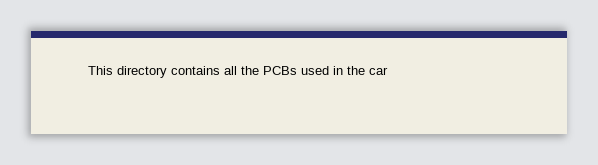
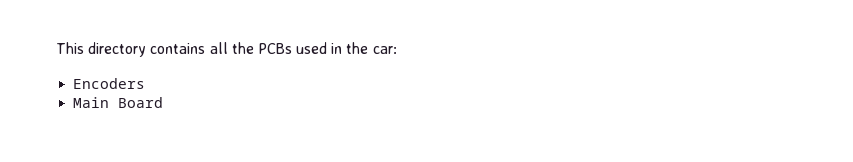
- This directory contains all the PCBs used in the car
+ This directory contains all the PCBs used in the car:
+ Encoders
+ Main Board

